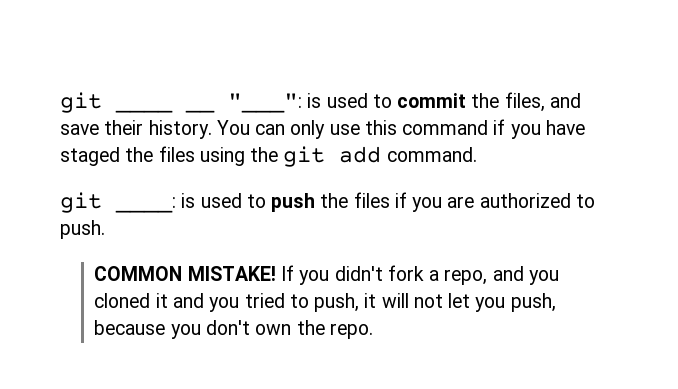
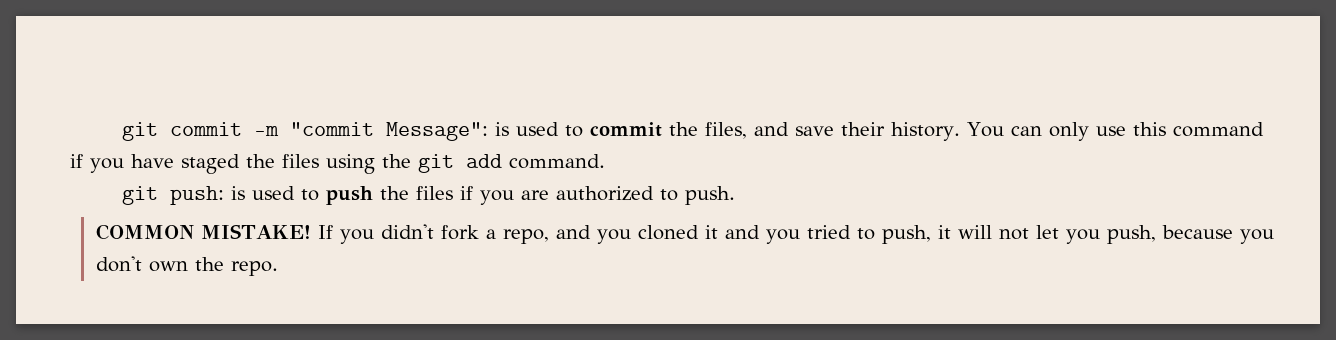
- git ____ __ "___": is used to commit the files, and save their history.
+ git commit -m "commit Message": is used to commit the files, and save their history.
- git ____: is used to push the files if you are authorized to push.
+ git push: is used to push the files if you are authorized to push.

